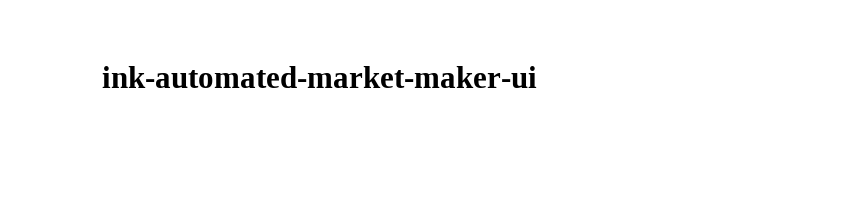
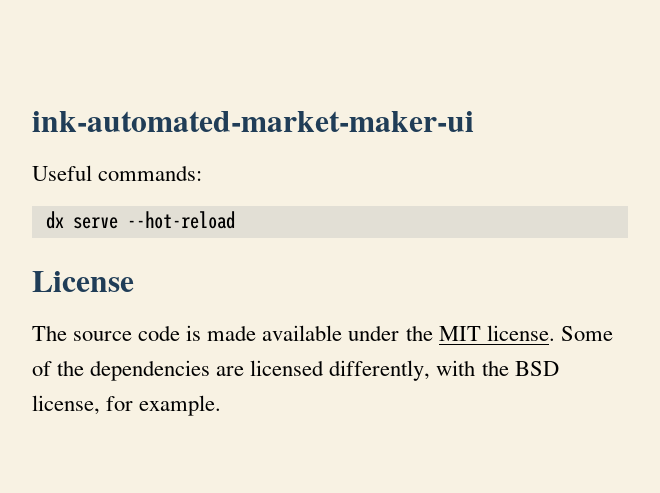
+ Useful commands:
+ dx serve --hot-reload
+ License
+ The source code is made available under the MIT license. Some of the dependencies are licensed differently, with the BSD license, for example.

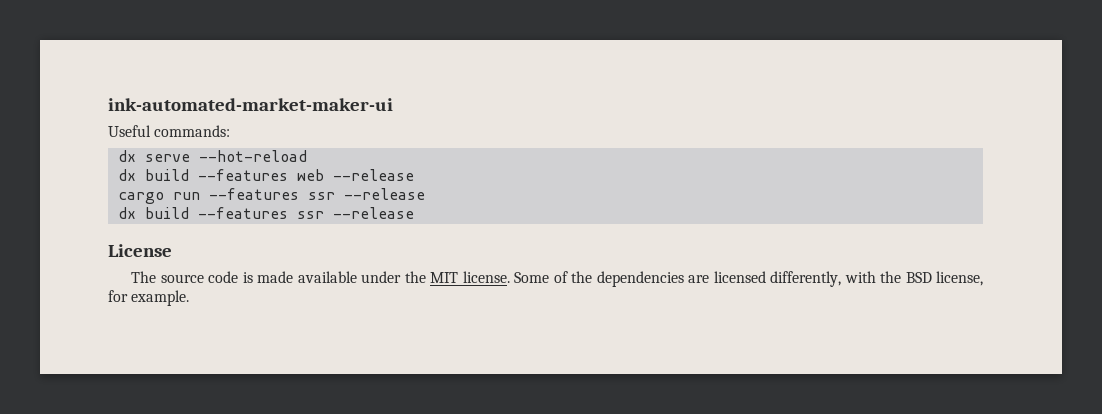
+ dx build --features web --release
+ cargo run --features ssr --release
+ dx build --features ssr --release

